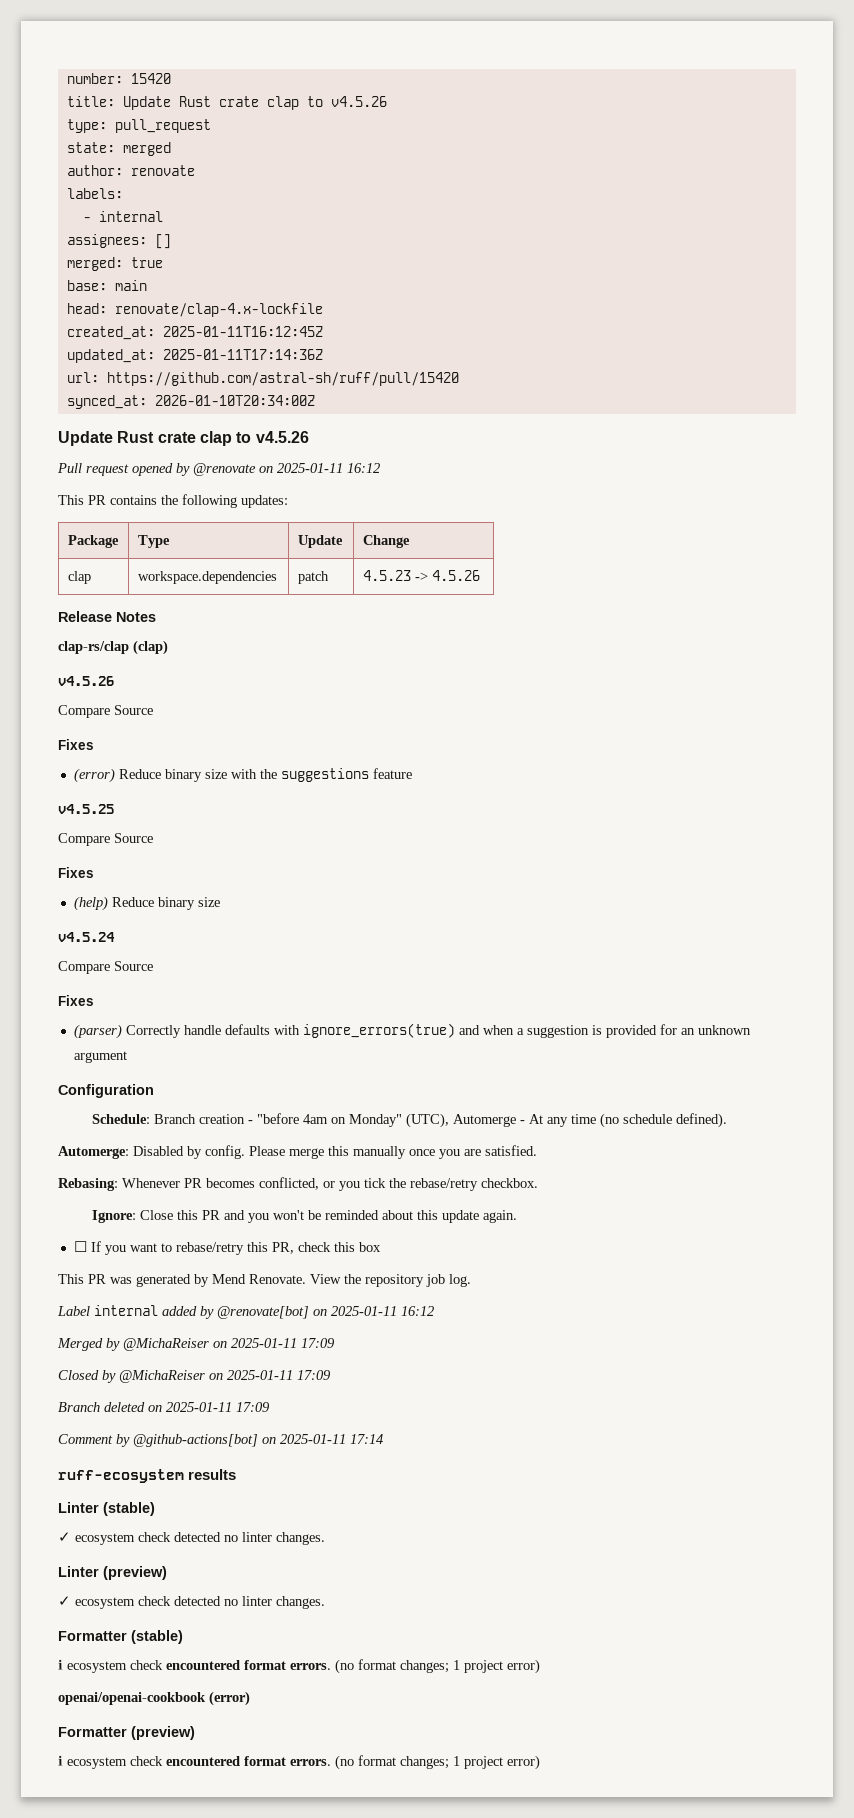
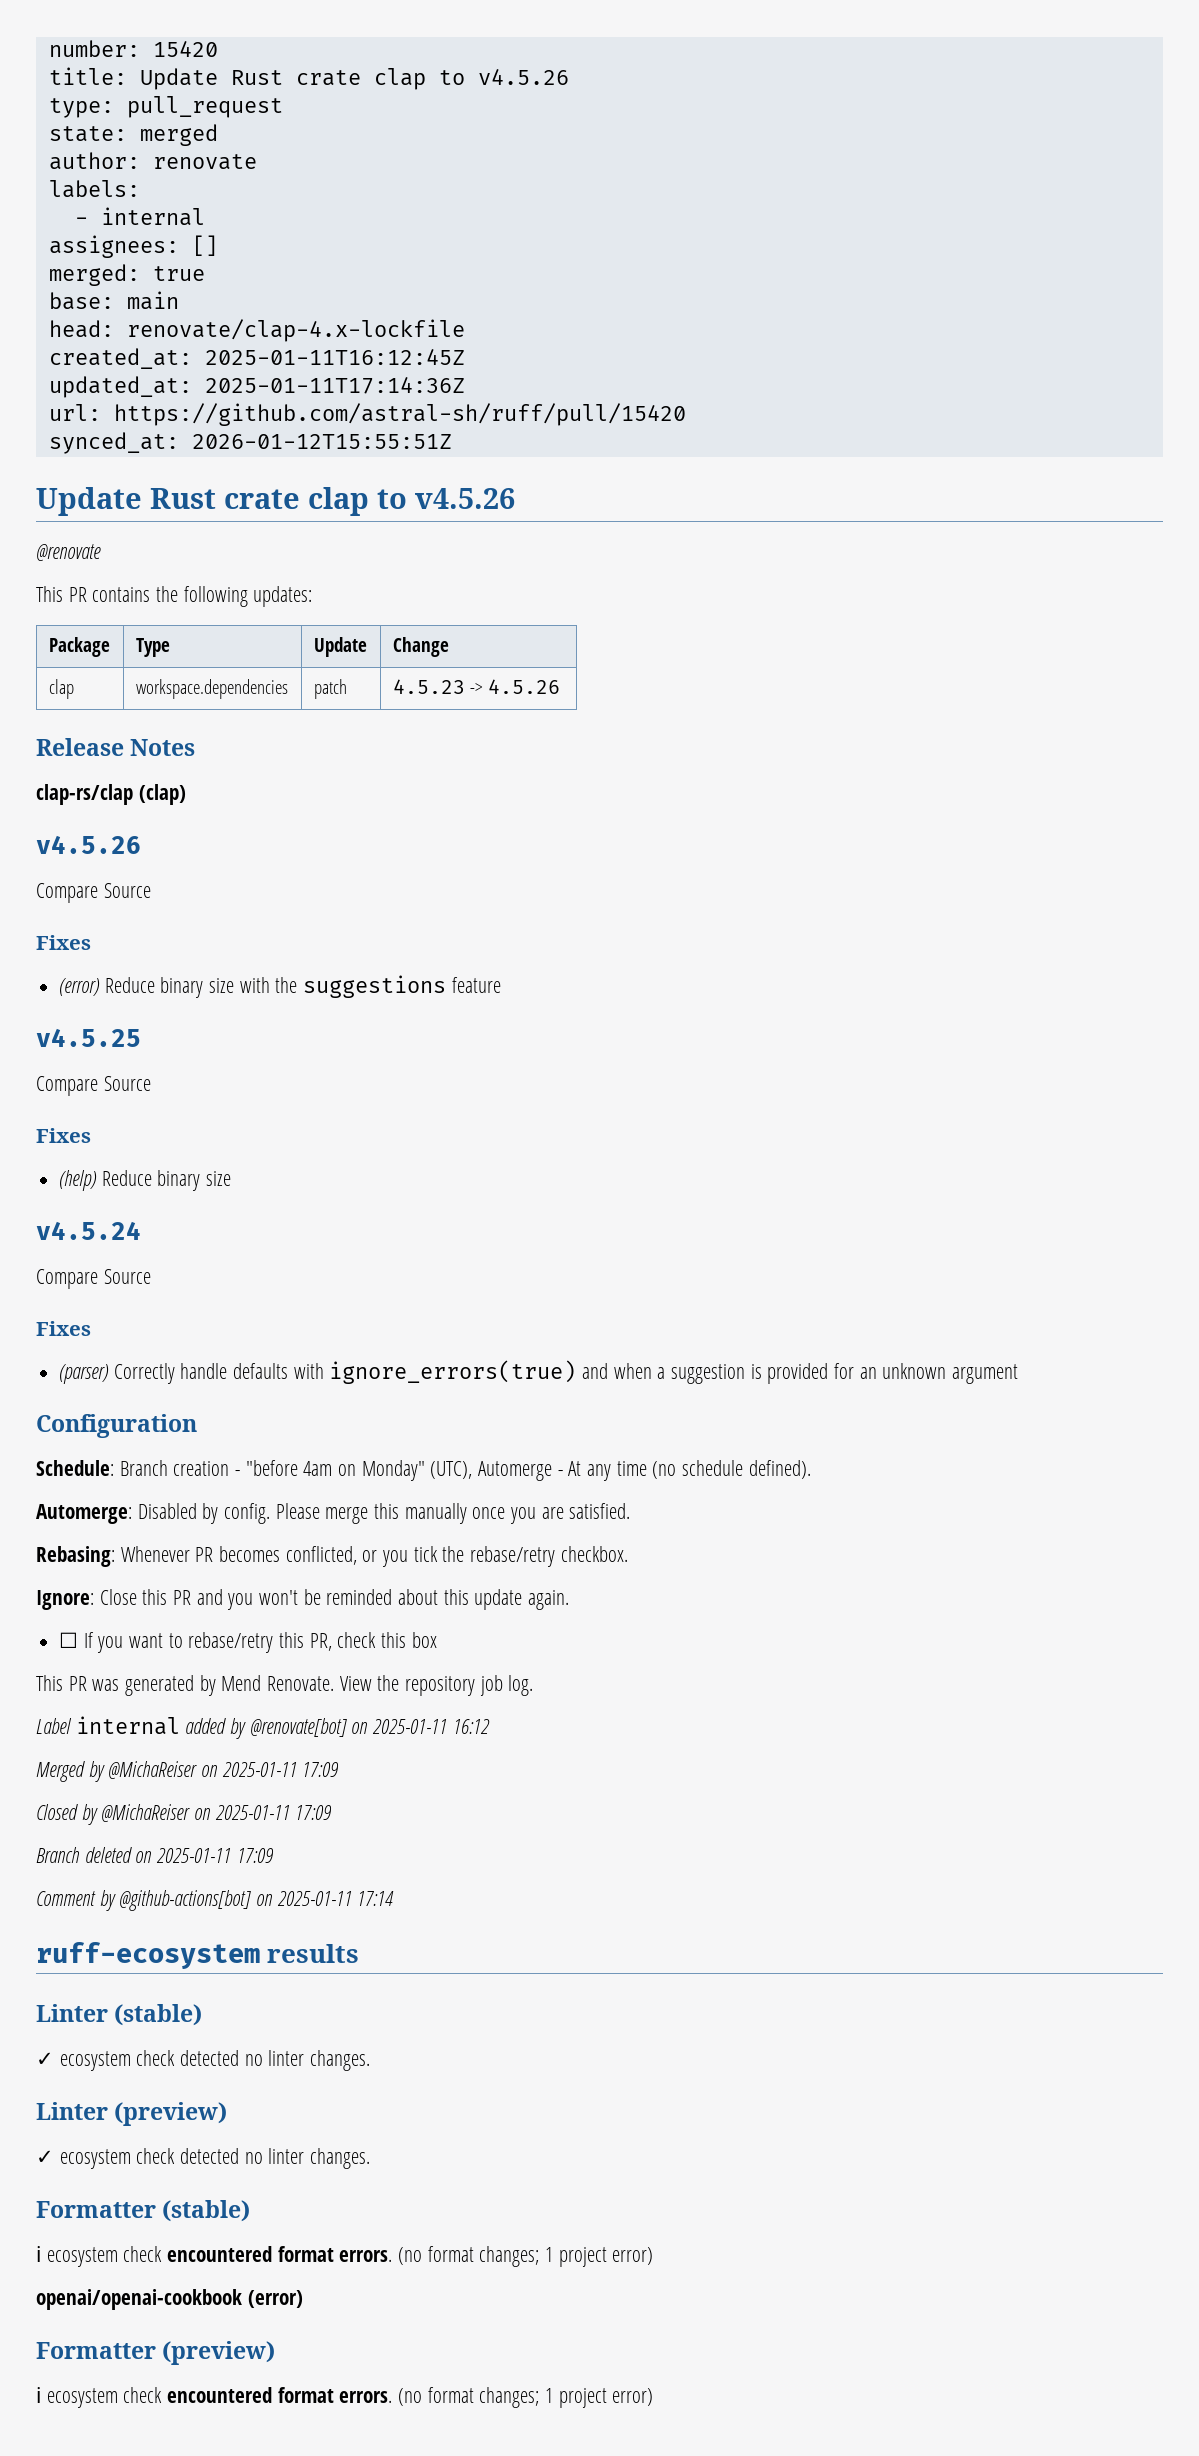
- synced_at: 2026-01-10T20:34:00Z
+ synced_at: 2026-01-12T15:55:51Z
  Update Rust crate clap to v4.5.26
- Pull request opened by @renovate on 2025-01-11 16:12
+ @renovate

